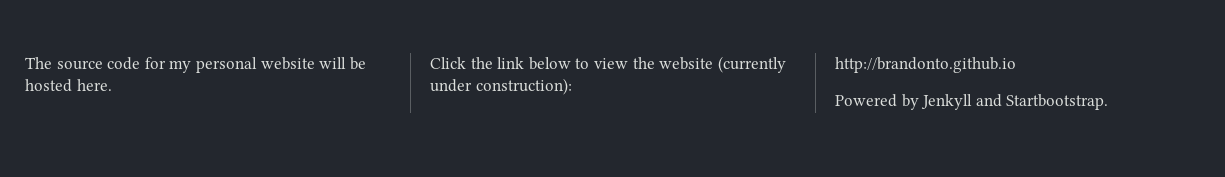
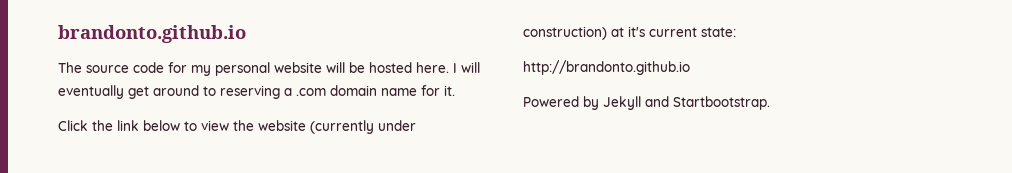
+ brandonto.github.io
+ I will eventually get around to reserving a .com domain name for it.
- Click the link below to view the website (currently under construction):
+ Click the link below to view the website (currently under construction) at it's current state:
- Powered by Jenkyll and Startbootstrap.
+ Powered by Jekyll and Startbootstrap.

